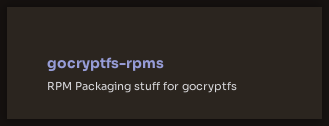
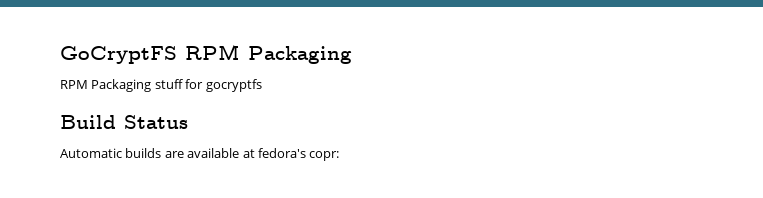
- gocryptfs-rpms
+ GoCryptFS RPM Packaging
+ Build Status
+ Automatic builds are available at fedora's copr:

